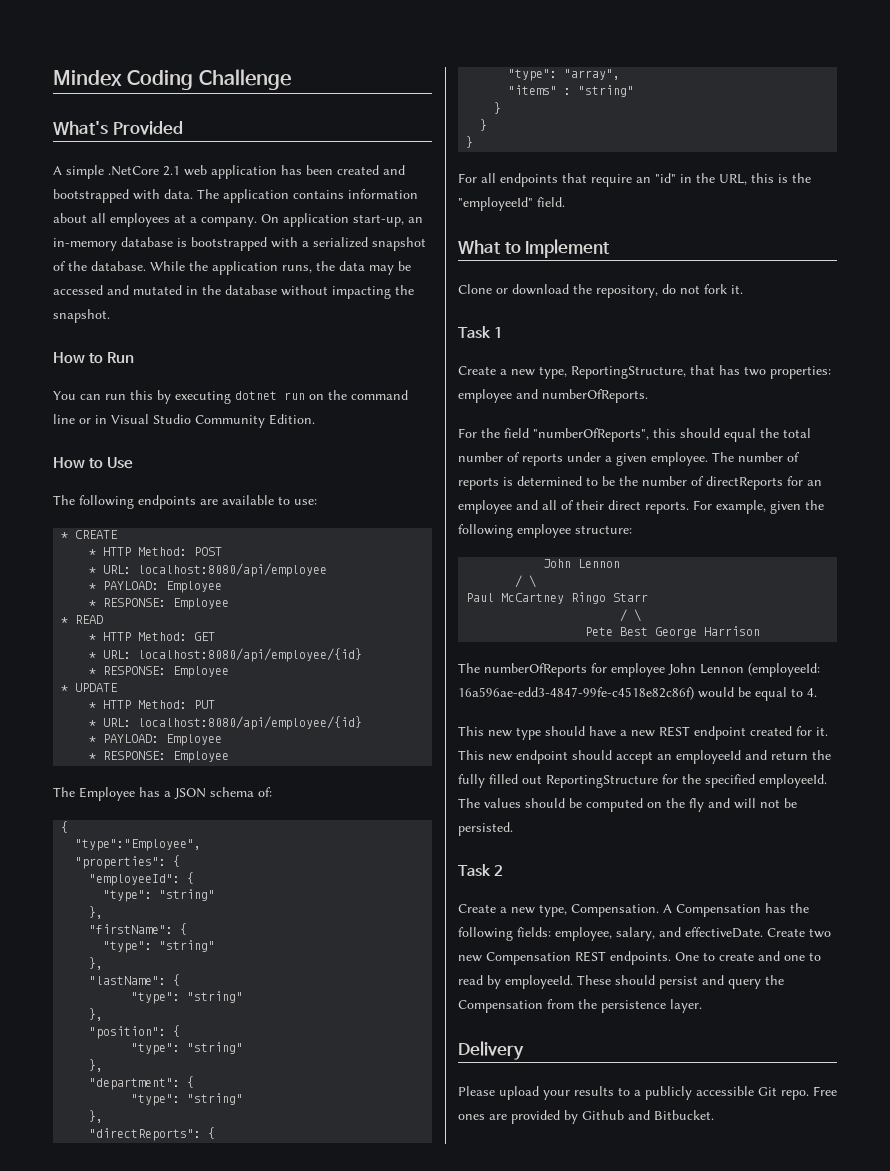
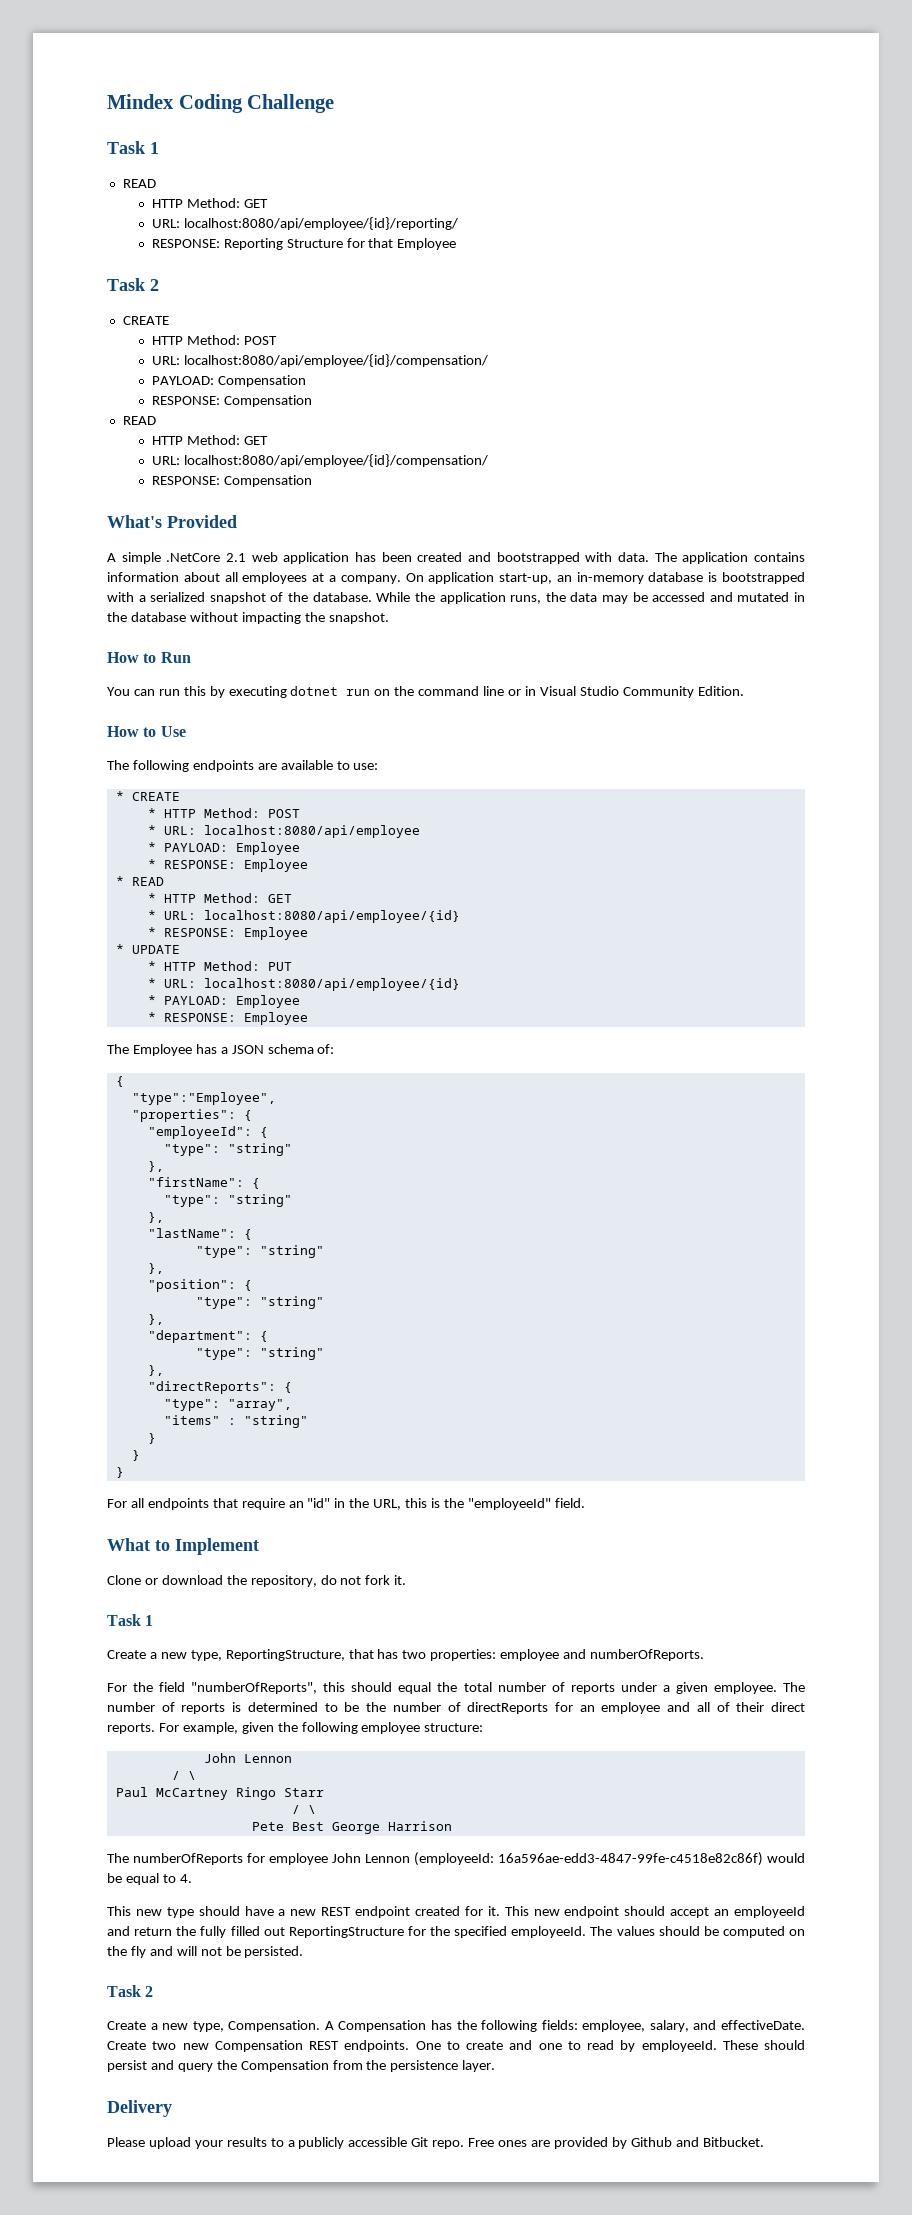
  Mindex Coding Challenge
+ Task 1
+ READ
+ HTTP Method: GET
+ URL: localhost:8080/api/employee/{id}/reporting/
+ RESPONSE: Reporting Structure for that Employee
+ Task 2
+ CREATE
+ HTTP Method: POST
+ URL: localhost:8080/api/employee/{id}/compensation/
+ PAYLOAD: Compensation
+ RESPONSE: Compensation
+ READ
+ HTTP Method: GET
+ URL: localhost:8080/api/employee/{id}/compensation/
+ RESPONSE: Compensation

